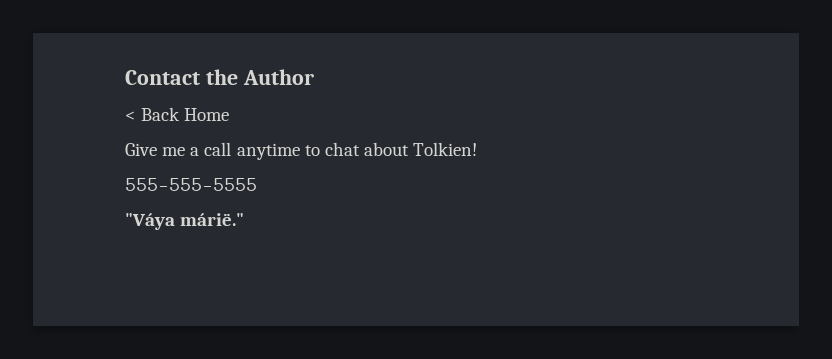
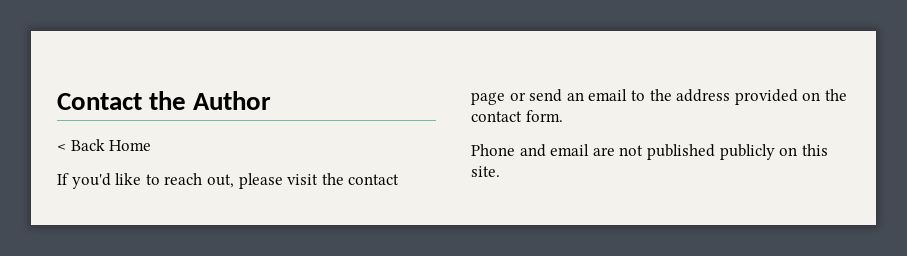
- Give me a call anytime to chat about Tolkien!
- 555-555-5555
- "Váya márië."
+ If you'd like to reach out, please visit the contact page or send an email to the address provided on the contact form.
+ Phone and email are not published publicly on this site.

